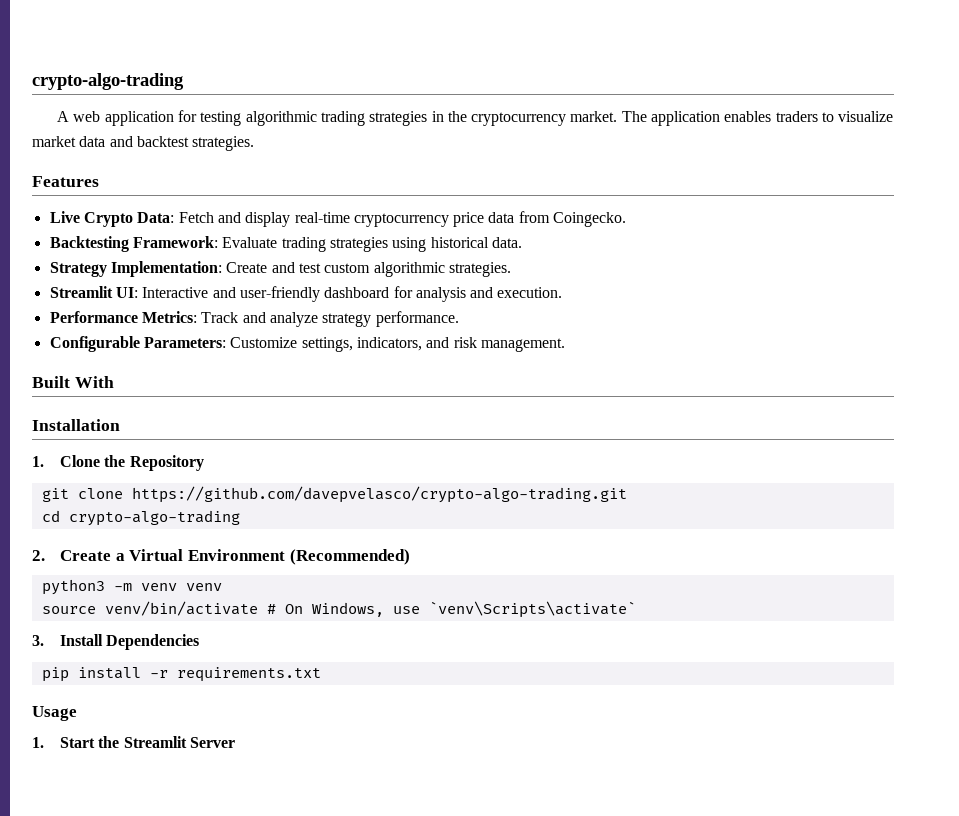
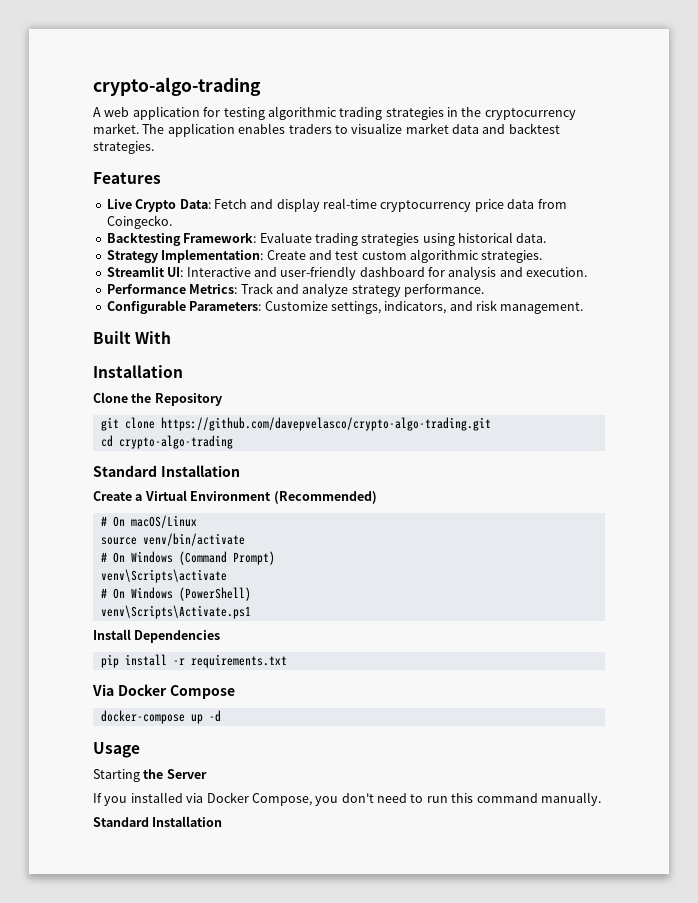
- 1. Clone the Repository
+ Clone the Repository
  cd crypto-algo-trading
- 2. Create a Virtual Environment (Recommended)
+ Standard Installation
+ Create a Virtual Environment (Recommended)
- python3 -m venv venv
+ # On macOS/Linux
- source venv/bin/activate # On Windows, use `venv\Scripts\activate`
- 3. Install Dependencies
+ source venv/bin/activate
+ # On Windows (Command Prompt)
+ venv\Scripts\activate
+ # On Windows (PowerShell)
+ venv\Scripts\Activate.ps1
+ Install Dependencies
+ Via Docker Compose
+ docker-compose up -d
  Usage
- 1. Start the Streamlit Server
+ Starting the Server
+ If you installed via Docker Compose, you don't need to run this command manually.
+ Standard Installation

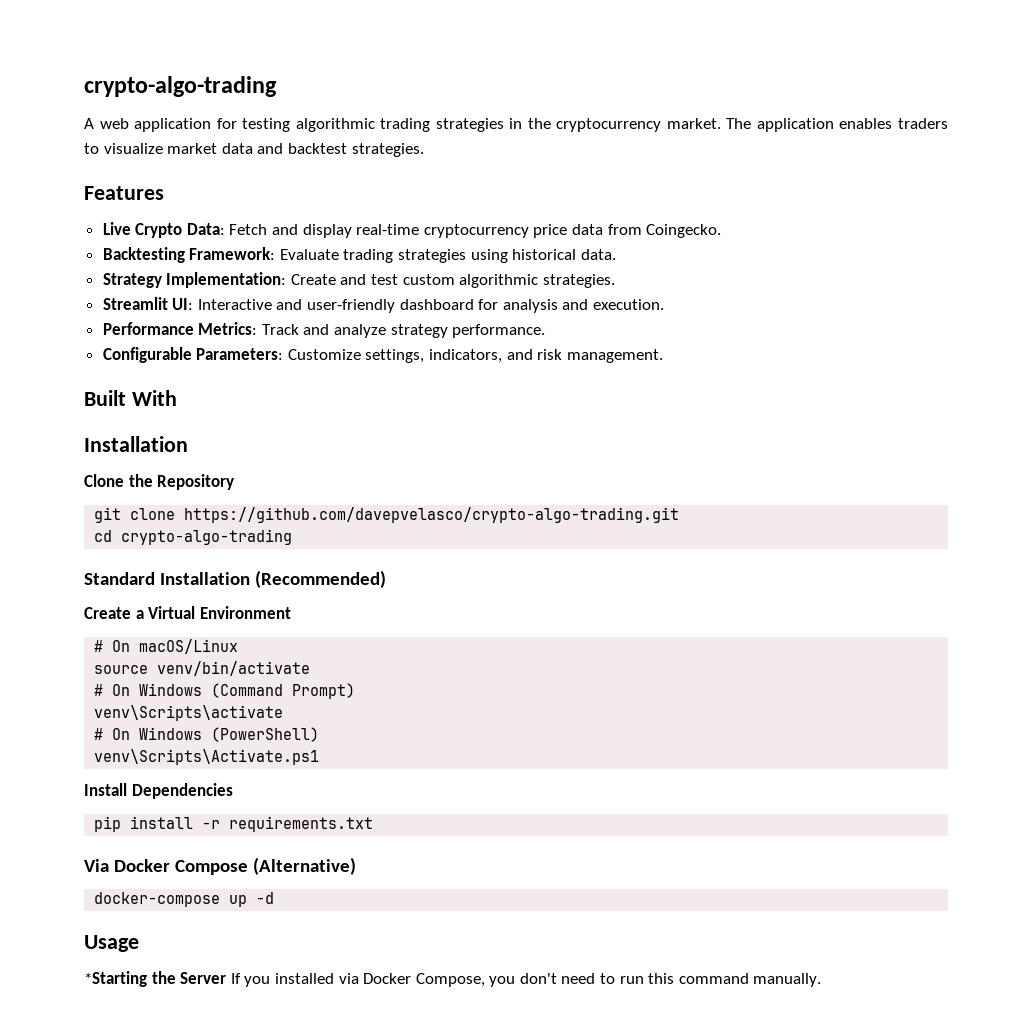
  cd crypto-algo-trading
- Standard Installation
+ Standard Installation (Recommended)
- Create a Virtual Environment (Recommended)
+ Create a Virtual Environment
- Via Docker Compose
+ Via Docker Compose (Alternative)
- Starting the Server
- If you installed via Docker Compose, you don't need to run this command manually.
- Standard Installation
+ *Starting the Server If you installed via Docker Compose, you don't need to run this command manually.

